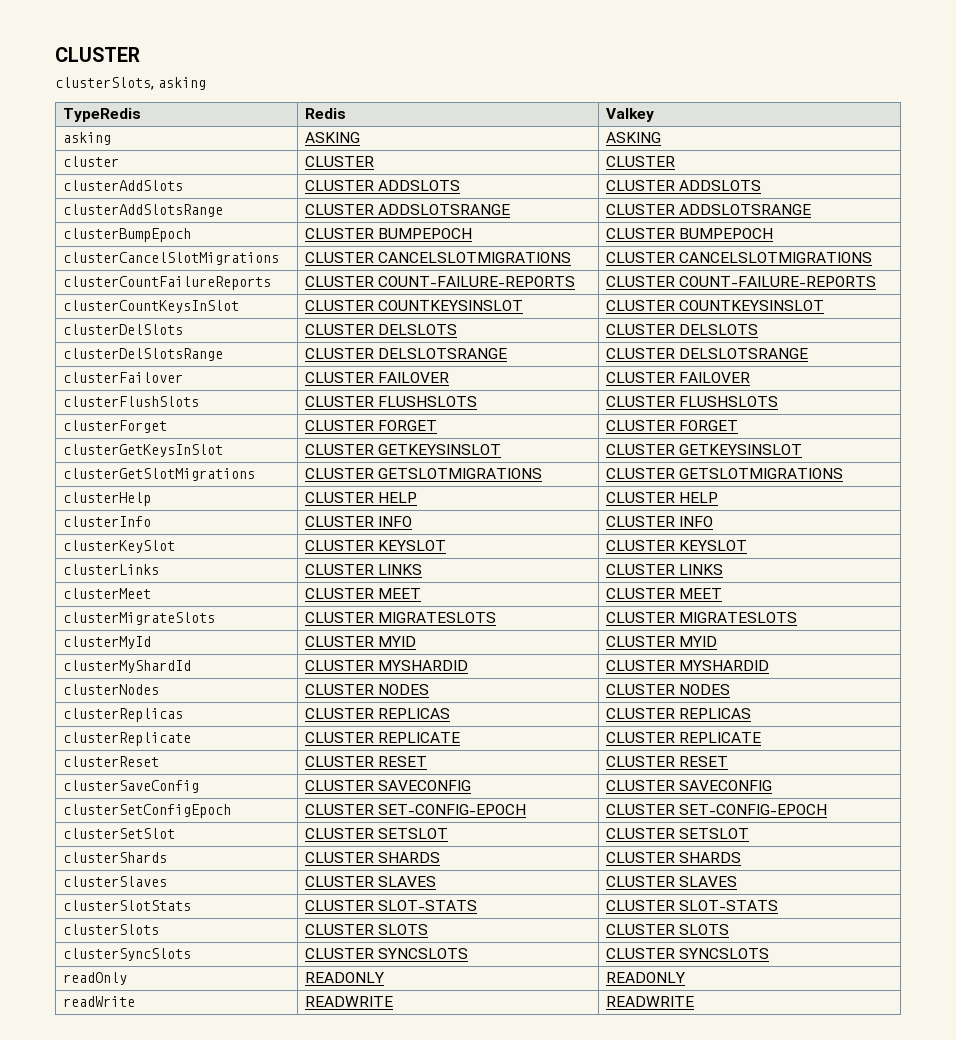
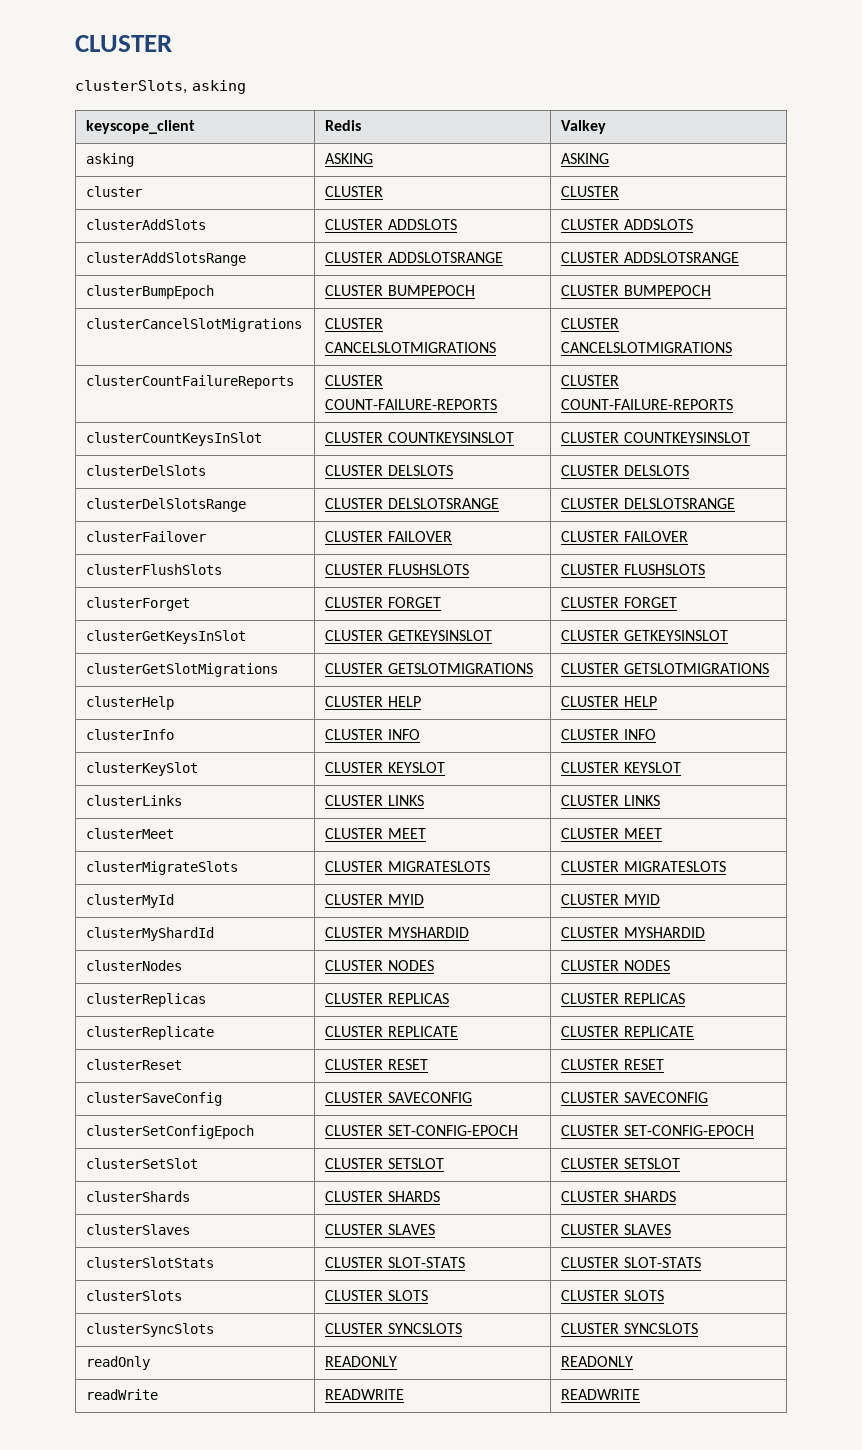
- TypeRedis | Redis | Valkey
+ keyscope_client | Redis | Valkey

